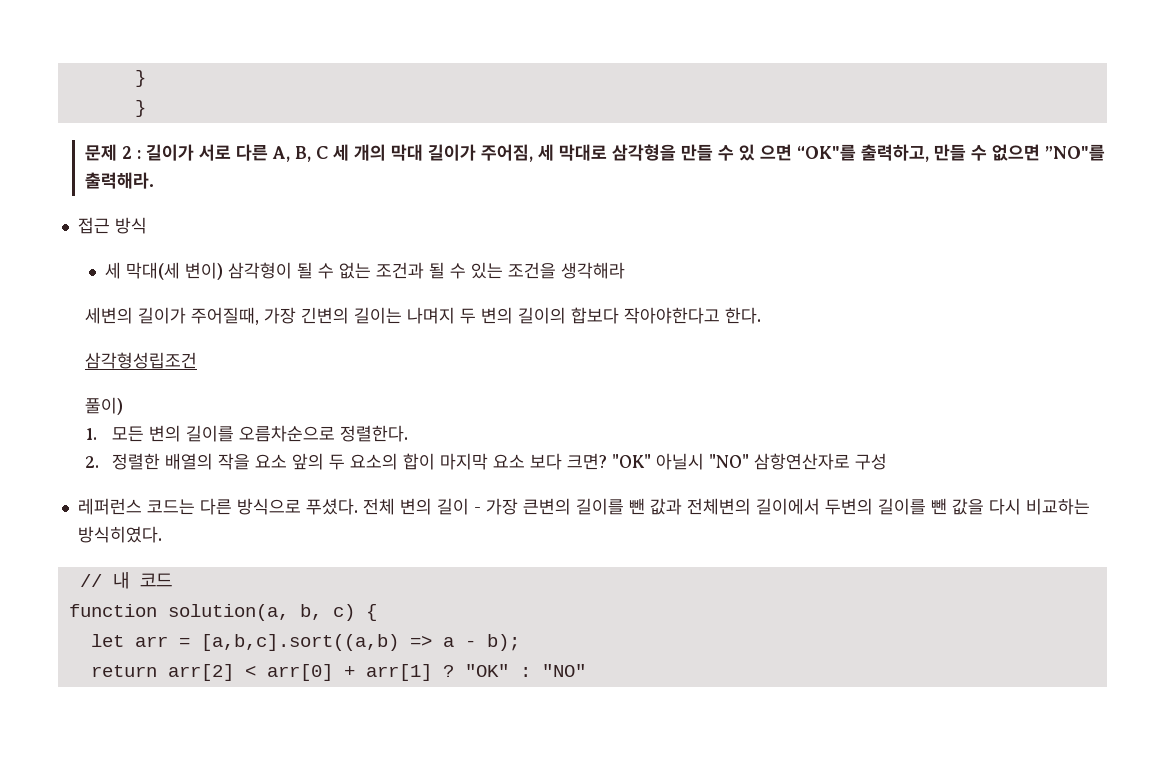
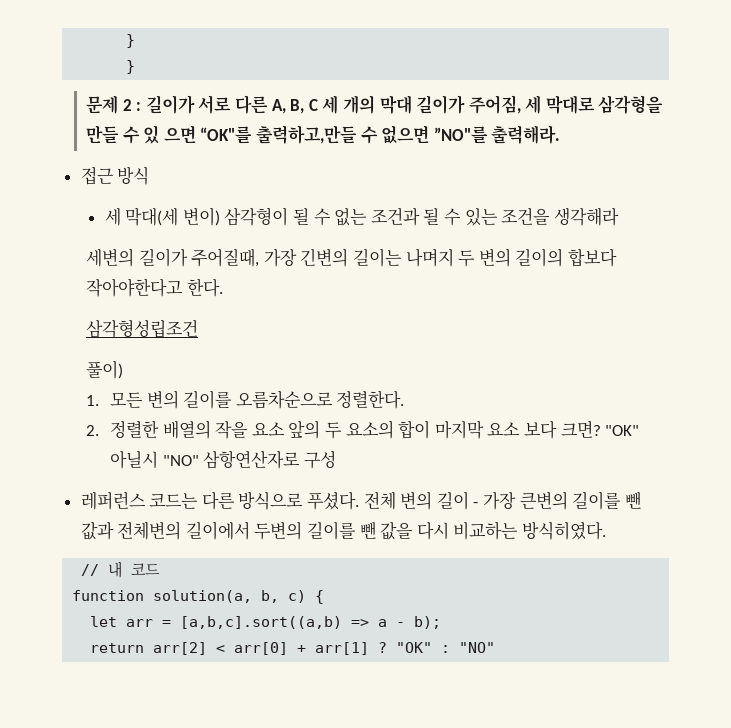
- 문제 2 : 길이가 서로 다른 A, B, C 세 개의 막대 길이가 주어짐, 세 막대로 삼각형을 만들 수 있 으면 “OK"를 출력하고, 만들 수 없으면 ”NO"를 출력해라.
+ 문제 2 : 길이가 서로 다른 A, B, C 세 개의 막대 길이가 주어짐, 세 막대로 삼각형을 만들 수 있 으면 “OK"를 출력하고,만들 수 없으면 ”NO"를 출력해라.

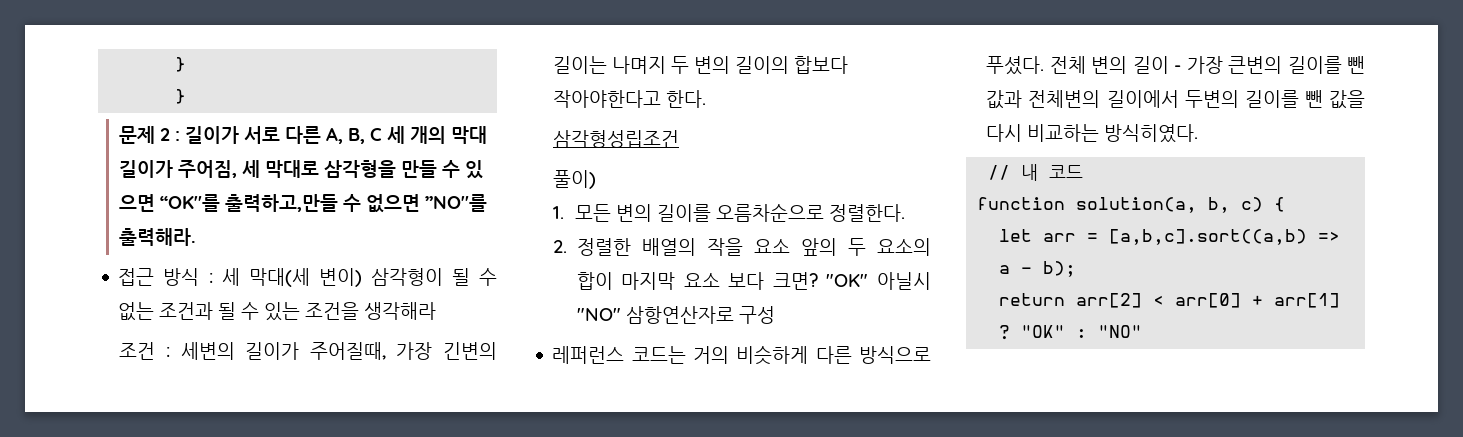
- 접근 방식
- 세 막대(세 변이) 삼각형이 될 수 없는 조건과 될 수 있는 조건을 생각해라
+ 접근 방식 : 세 막대(세 변이) 삼각형이 될 수 없는 조건과 될 수 있는 조건을 생각해라
- 세변의 길이가 주어질때, 가장 긴변의 길이는 나며지 두 변의 길이의 합보다 작아야한다고 한다.
+ 조건 : 세변의 길이가 주어질때, 가장 긴변의 길이는 나며지 두 변의 길이의 합보다 작아야한다고 한다.
- 레퍼런스 코드는 다른 방식으로 푸셨다.
+ 레퍼런스 코드는 거의 비슷하게 다른 방식으로 푸셨다.

